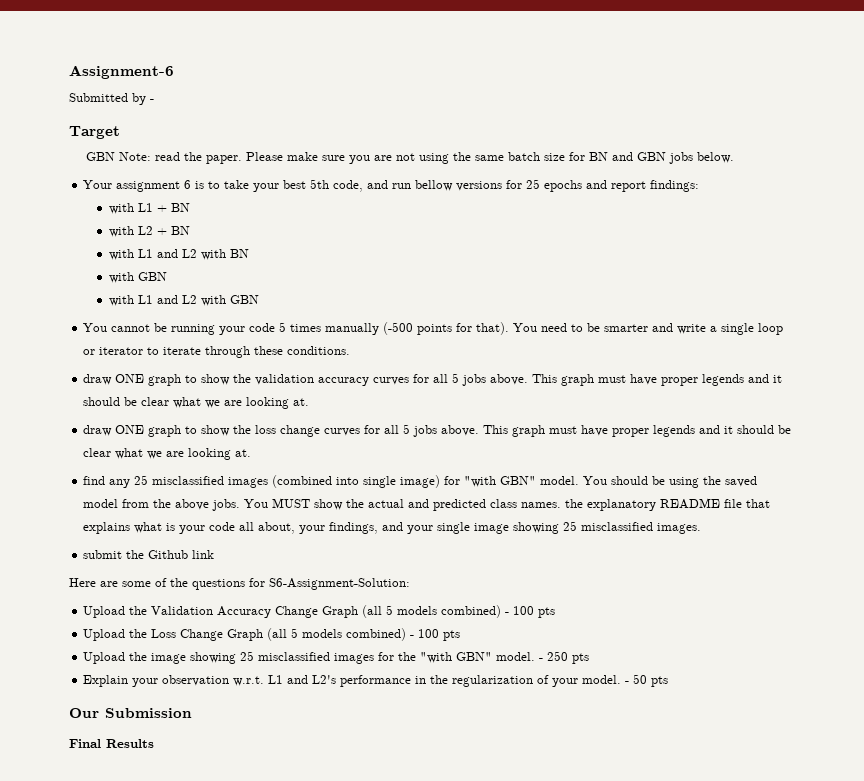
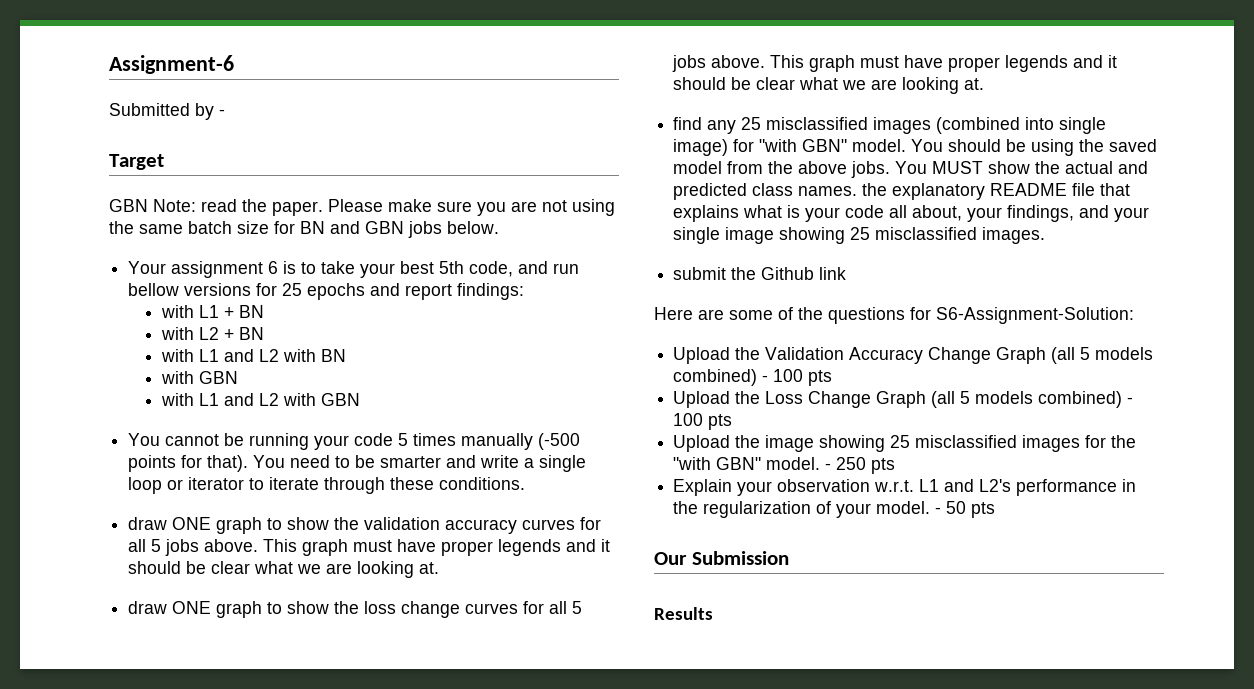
- Final Results
+ Results

